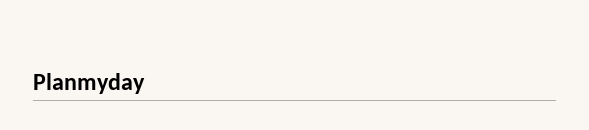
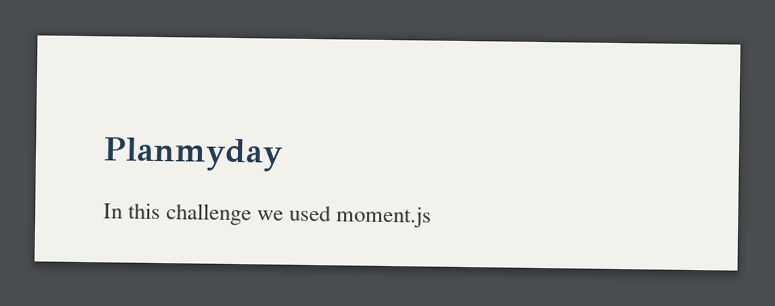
+ In this challenge we used moment.js

